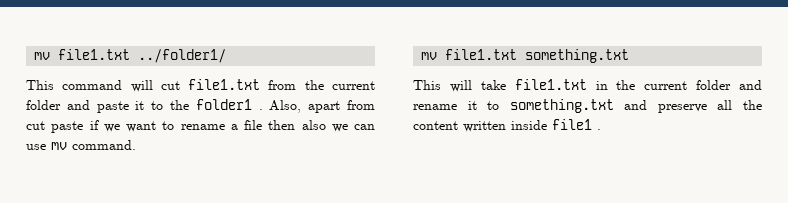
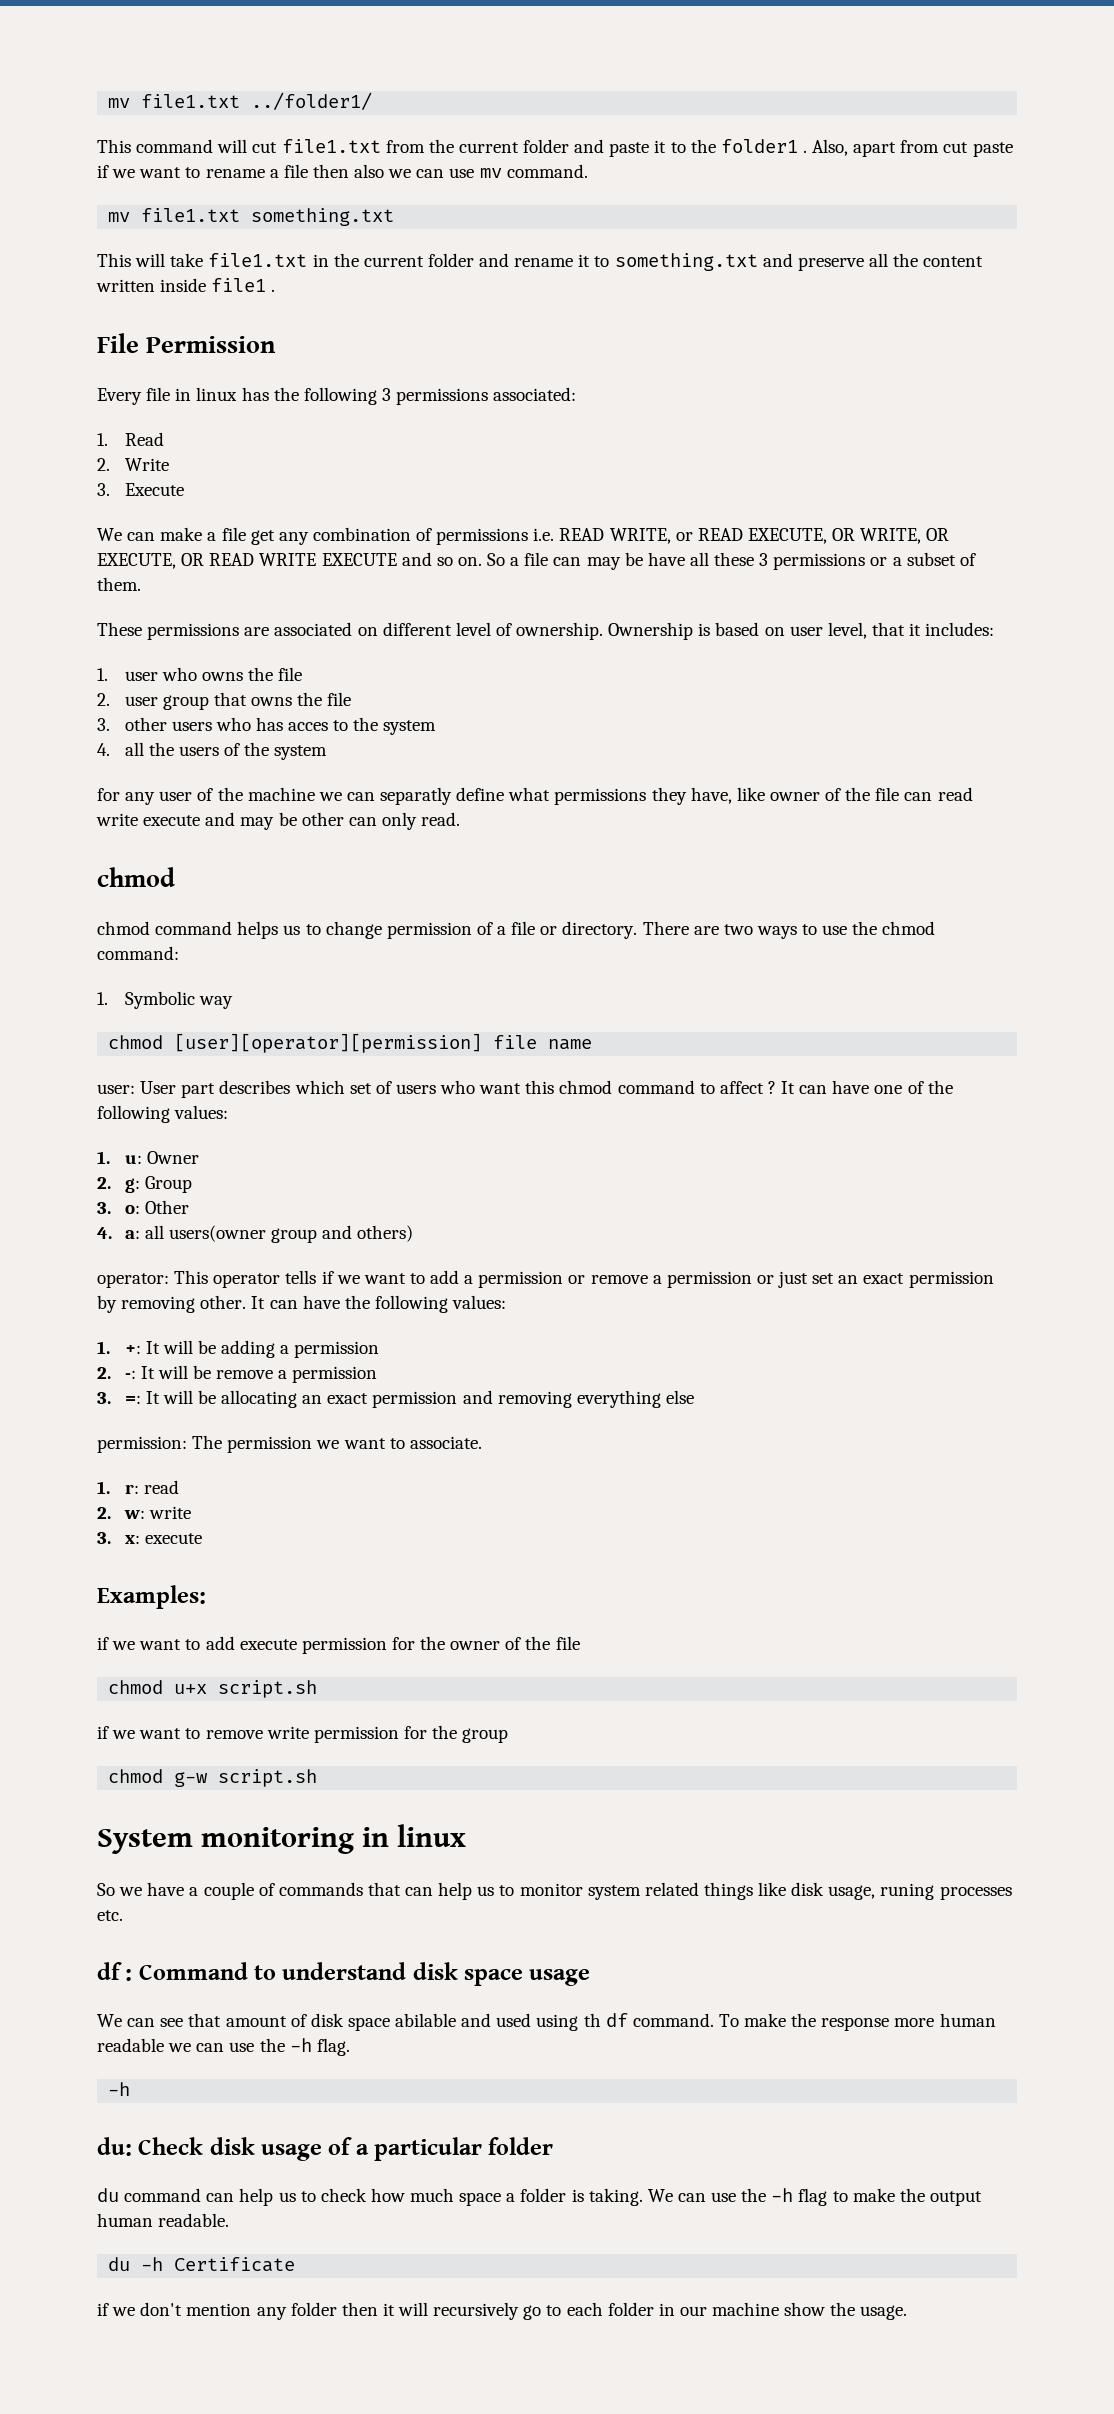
+ File Permission
+ Every file in linux has the following 3 permissions associated:
+ 1. Read
+ 2. Write
+ 3. Execute
+ We can make a file get any combination of permissions i.e. READ WRITE, or READ EXECUTE, OR WRITE, OR EXECUTE, OR READ WRITE EXECUTE and so on. So a file can may be have all these 3 permissions or a subset of them.
+ These permissions are associated on different level of ownership. Ownership is based on user level, that it includes:
+ 1. user who owns the file
+ 2. user group that owns the file
+ 3. other users who has acces to the system
+ 4. all the users of the system
+ for any user of the machine we can separatly define what permissions they have, like owner of the file can read write execute and may be other can only read.
+ chmod
+ chmod command helps us to change permission of a file or directory. There are two ways to use the chmod command:
+ 1. Symbolic way
+ chmod [user][operator][permission] file name
+ user: User part describes which set of users who want this chmod command to affect ? It can have one of the following values:
+ 1. u: Owner
+ 2. g: Group
+ 3. o: Other
+ 4. a: all users(owner group and others)
+ operator: This operator tells if we want to add a permission or remove a permission or just set an exact permission by removing other. It can have the following values:
+ 1. +: It will be adding a permission
+ 2. -: It will be remove a permission
+ 3. =: It will be allocating an exact permission and removing everything else
+ permission: The permission we want to associate.
+ 1. r: read
+ 2. w: write
+ 3. x: execute
+ Examples:
+ if we want to add execute permission for the owner of the file
+ chmod u+x script.sh
+ if we want to remove write permission for the group
+ chmod g-w script.sh
+ System monitoring in linux
+ So we have a couple of commands that can help us to monitor system related things like disk usage, runing processes etc.
+ df : Command to understand disk space usage
+ We can see that amount of disk space abilable and used using th df command. To make the response more human readable we can use the -h flag.
+ -h
+ du: Check disk usage of a particular folder
+ du command can help us to check how much space a folder is taking. We can use the -h flag to make the output human readable.
+ du -h Certificate
+ if we don't mention any folder then it will recursively go to each folder in our machine show the usage.

